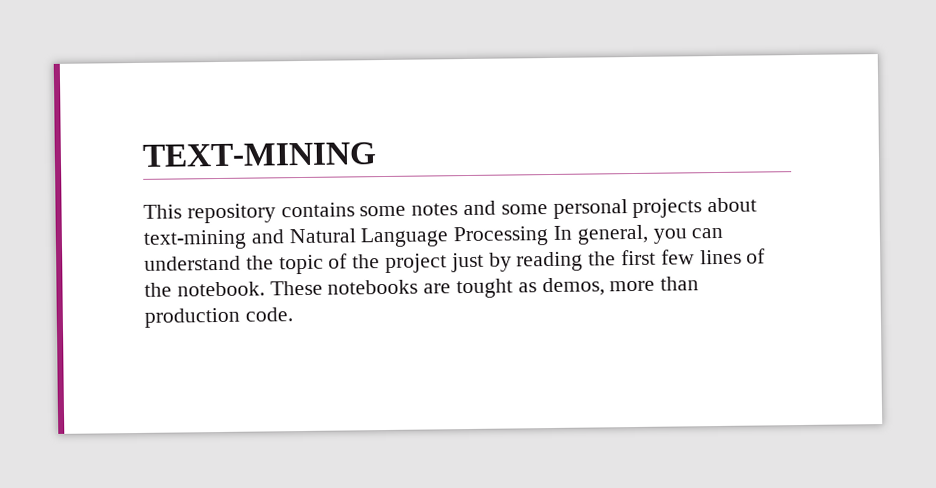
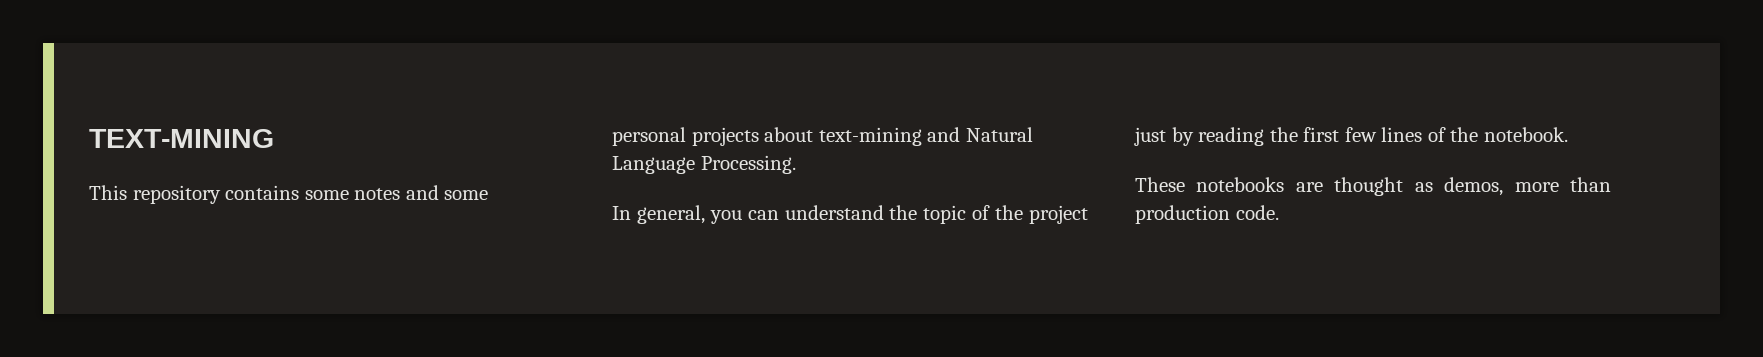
- This repository contains some notes and some personal projects about text-mining and Natural Language Processing In general, you can understand the topic of the project just by reading the first few lines of the notebook. These notebooks are tought as demos, more than production code.
+ This repository contains some notes and some personal projects about text-mining and Natural Language Processing.
+ In general, you can understand the topic of the project just by reading the first few lines of the notebook.
+ These notebooks are thought as demos, more than production code.

